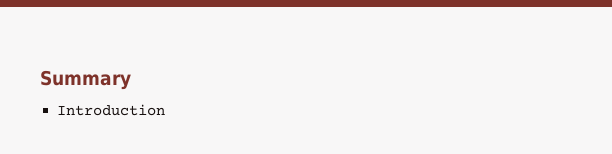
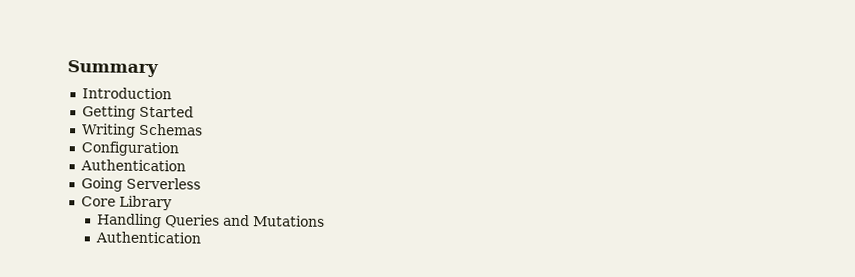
+ Getting Started
+ Writing Schemas
+ Configuration
+ Authentication
+ Going Serverless
+ Core Library
+ Handling Queries and Mutations
+ Authentication

